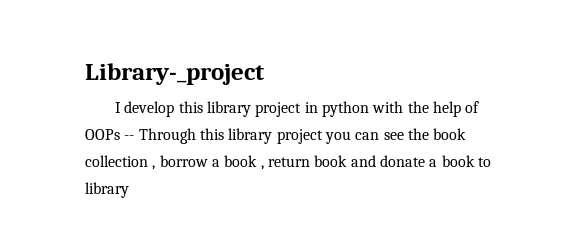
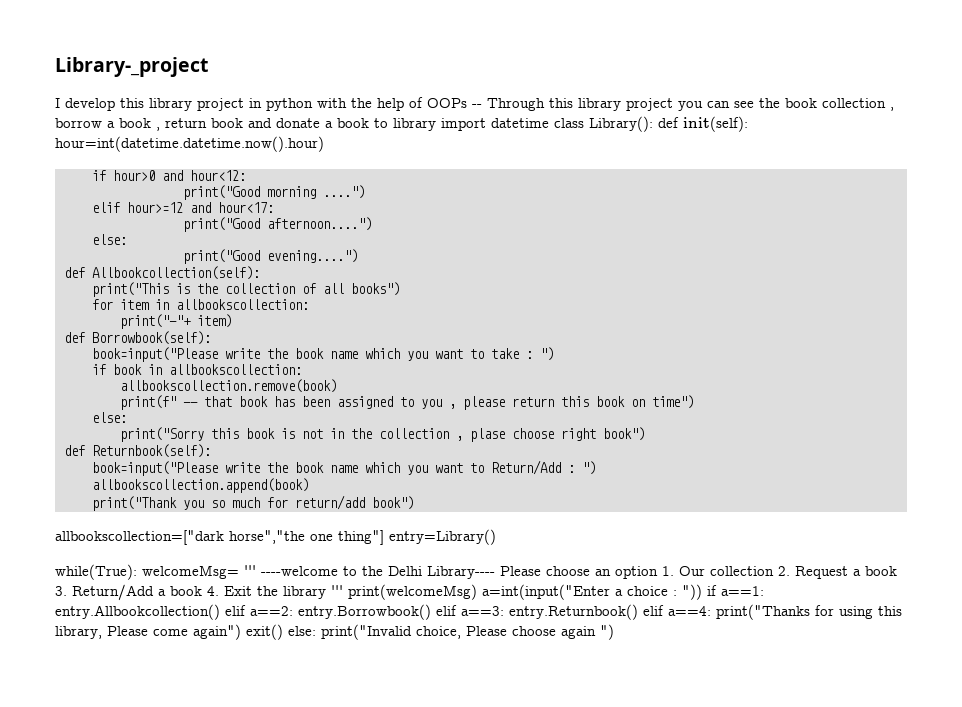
- I develop this library project in python with the help of OOPs -- Through this library project you can see the book collection , borrow a book , return book and donate a book to library
+ I develop this library project in python with the help of OOPs -- Through this library project you can see the book collection , borrow a book , return book and donate a book to library import datetime class Library(): def init(self): hour=int(datetime.datetime.now().hour)
+ if hour>0 and hour<12:
+ print("Good morning ....")
+ elif hour>=12 and hour<17:
+ print("Good afternoon....")
+ else:
+ print("Good evening....")
+ def Allbookcollection(self):
+ print("This is the collection of all books")
+ for item in allbookscollection:
+ print("-"+ item)
+ def Borrowbook(self):
+ book=input("Please write the book name which you want to take : ")
+ if book in allbookscollection:
+ allbookscollection.remove(book)
+ print(f" -- that book has been assigned to you , please return this book on time")
+ else:
+ print("Sorry this book is not in the collection , plase choose right book")
+ def Returnbook(self):
+ book=input("Please write the book name which you want to Return/Add : ")
+ allbookscollection.append(book)
+ print("Thank you so much for return/add book")
+ allbookscollection=["dark horse","the one thing"] entry=Library()
+ while(True): welcomeMsg= ''' ----welcome to the Delhi Library---- Please choose an option 1. Our collection 2. Request a book 3. Return/Add a book 4. Exit the library ''' print(welcomeMsg) a=int(input("Enter a choice : ")) if a==1: entry.Allbookcollection() elif a==2: entry.Borrowbook() elif a==3: entry.Returnbook() elif a==4: print("Thanks for using this library, Please come again") exit() else: print("Invalid choice, Please choose again ")

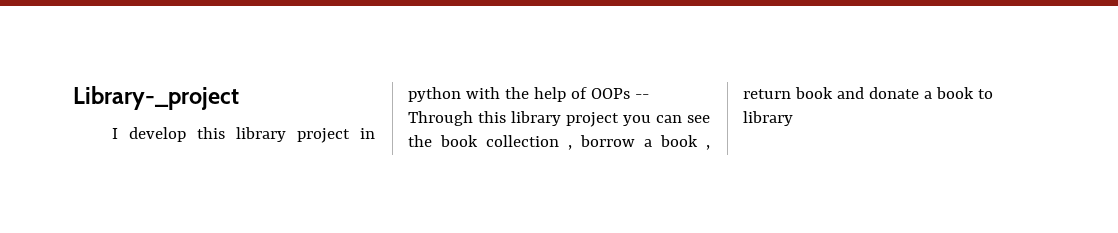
- I develop this library project in python with the help of OOPs -- Through this library project you can see the book collection , borrow a book , return book and donate a book to library import datetime class Library(): def init(self): hour=int(datetime.datetime.now().hour)
- if hour>0 and hour<12:
- print("Good morning ....")
- elif hour>=12 and hour<17:
- print("Good afternoon....")
- else:
- print("Good evening....")
- def Allbookcollection(self):
- print("This is the collection of all books")
- for item in allbookscollection:
- print("-"+ item)
- def Borrowbook(self):
- book=input("Please write the book name which you want to take : ")
- if book in allbookscollection:
- allbookscollection.remove(book)
- print(f" -- that book has been assigned to you , please return this book on time")
- else:
- print("Sorry this book is not in the collection , plase choose right book")
- def Returnbook(self):
- book=input("Please write the book name which you want to Return/Add : ")
- allbookscollection.append(book)
- print("Thank you so much for return/add book")
- allbookscollection=["dark horse","the one thing"] entry=Library()
- while(True): welcomeMsg= ''' ----welcome to the Delhi Library---- Please choose an option 1. Our collection 2. Request a book 3. Return/Add a book 4. Exit the library ''' print(welcomeMsg) a=int(input("Enter a choice : ")) if a==1: entry.Allbookcollection() elif a==2: entry.Borrowbook() elif a==3: entry.Returnbook() elif a==4: print("Thanks for using this library, Please come again") exit() else: print("Invalid choice, Please choose again ")
+ I develop this library project in python with the help of OOPs -- Through this library project you can see the book collection , borrow a book , return book and donate a book to library

